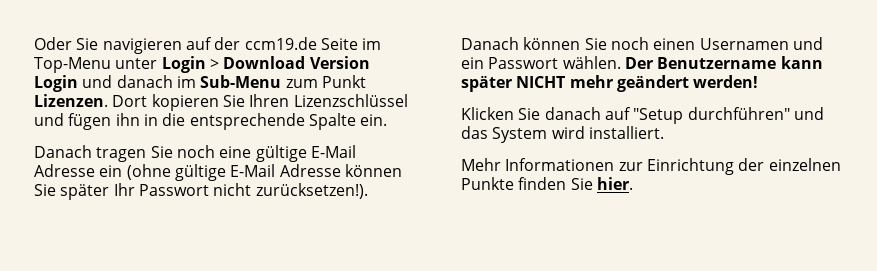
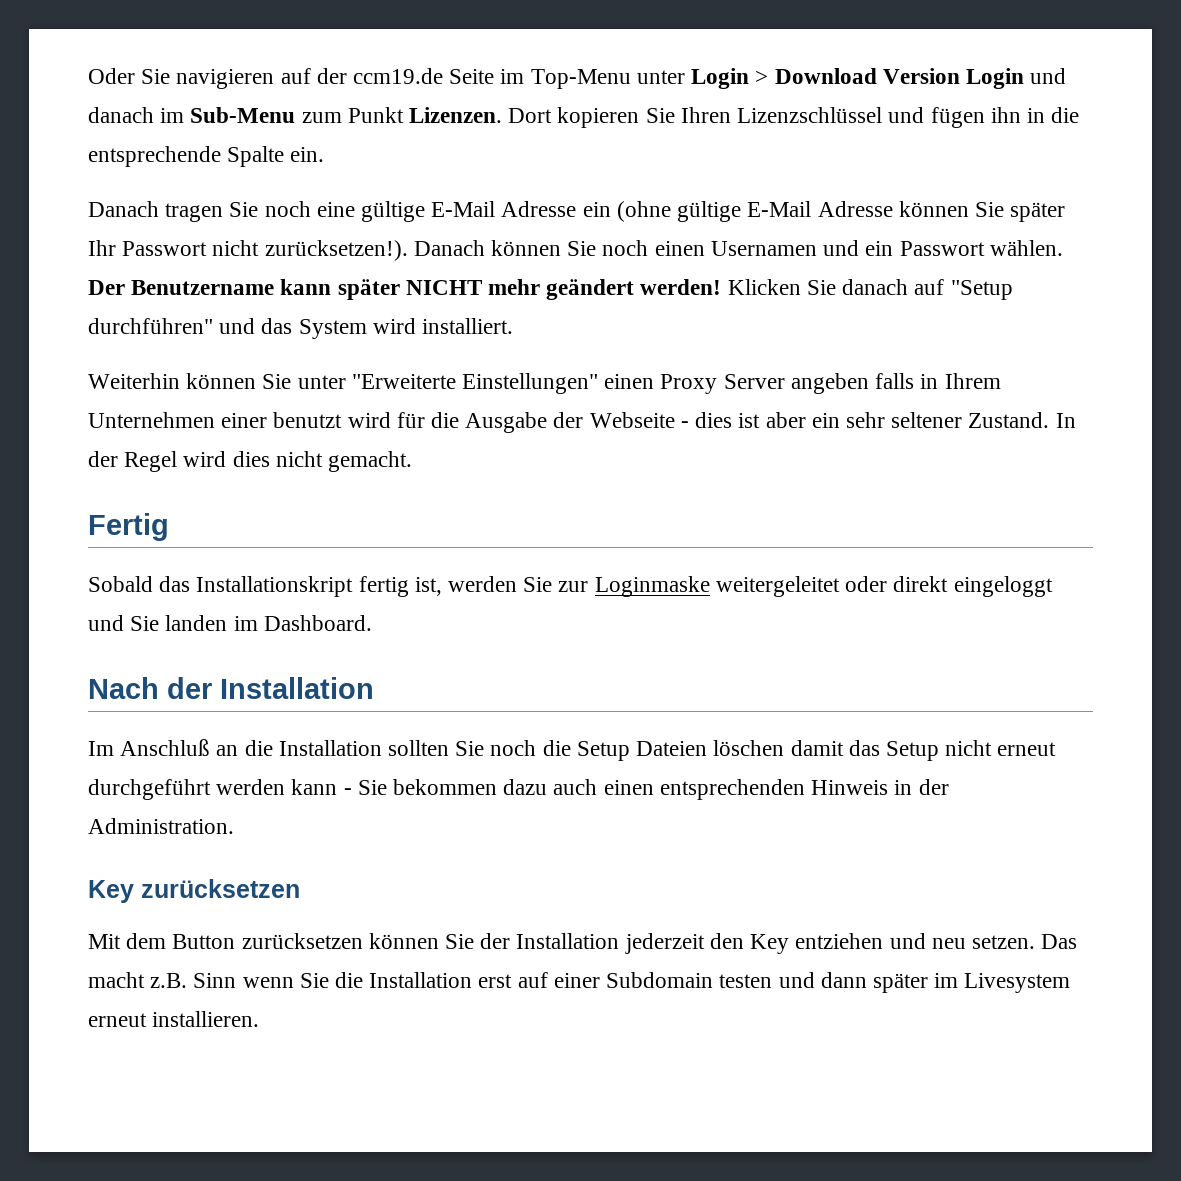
- Der Benutzername kann später NICHT mehr geändert werden!
- Klicken Sie danach auf "Setup durchführen" und das System wird installiert.
+ Der Benutzername kann später NICHT mehr geändert werden! Klicken Sie danach auf "Setup durchführen" und das System wird installiert.
- Mehr Informationen zur Einrichtung der einzelnen Punkte finden Sie hier.
+ Weiterhin können Sie unter "Erweiterte Einstellungen" einen Proxy Server angeben falls in Ihrem Unternehmen einer benutzt wird für die Ausgabe der Webseite - dies ist aber ein sehr seltener Zustand. In der Regel wird dies nicht gemacht.
+ Fertig
+ Sobald das Installationskript fertig ist, werden Sie zur Loginmaske weitergeleitet oder direkt eingeloggt und Sie landen im Dashboard.
+ Nach der Installation
+ Im Anschluß an die Installation sollten Sie noch die Setup Dateien löschen damit das Setup nicht erneut durchgeführt werden kann - Sie bekommen dazu auch einen entsprechenden Hinweis in der Administration.
+ Key zurücksetzen
+ Mit dem Button zurücksetzen können Sie der Installation jederzeit den Key entziehen und neu setzen. Das macht z.B. Sinn wenn Sie die Installation erst auf einer Subdomain testen und dann später im Livesystem erneut installieren.

